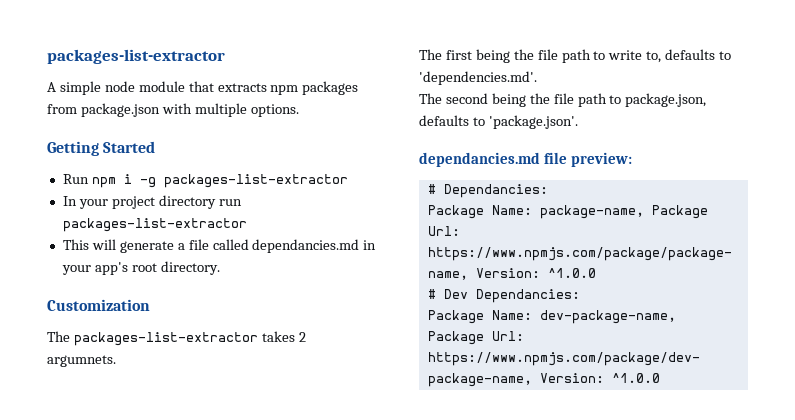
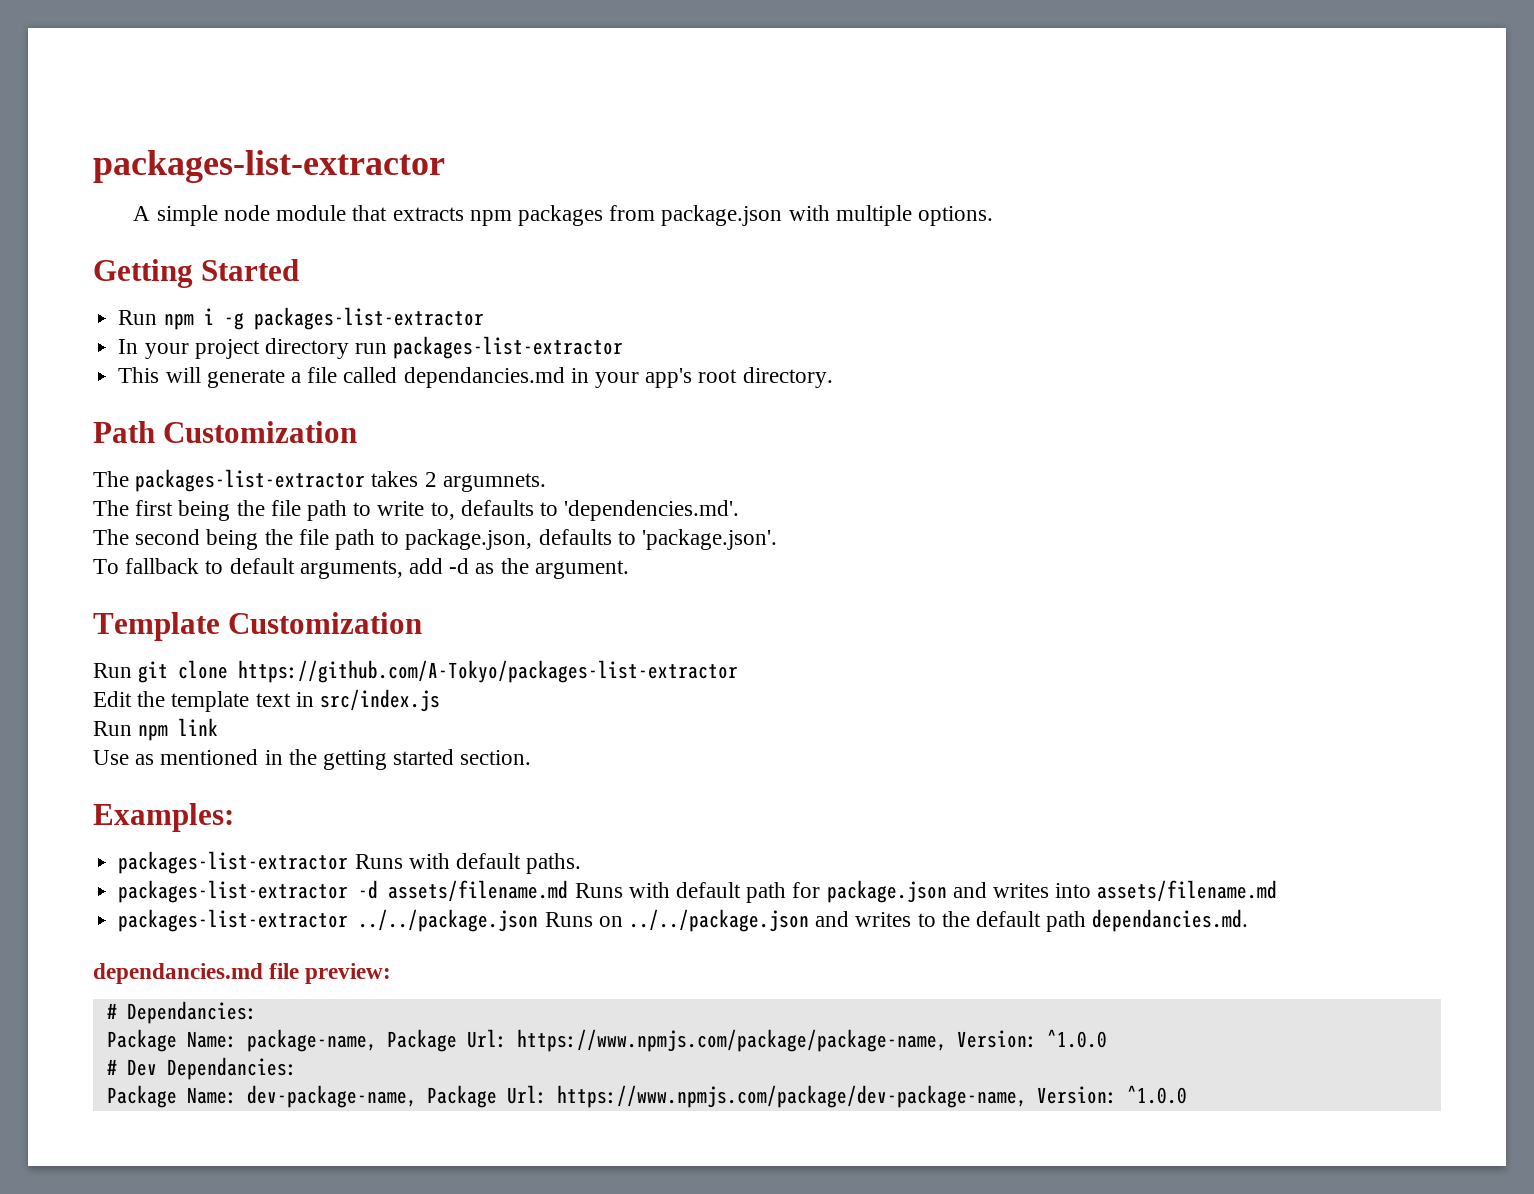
- Customization
+ Path Customization
+ To fallback to default arguments, add -d as the argument.
+ Template Customization
+ Run git clone https://github.com/A-Tokyo/packages-list-extractor
+ Edit the template text in src/index.js
+ Run npm link
+ Use as mentioned in the getting started section.
+ Examples:
+ packages-list-extractor Runs with default paths.
+ packages-list-extractor -d assets/filename.md Runs with default path for package.json and writes into assets/filename.md
+ packages-list-extractor ../../package.json Runs on ../../package.json and writes to the default path dependancies.md.

